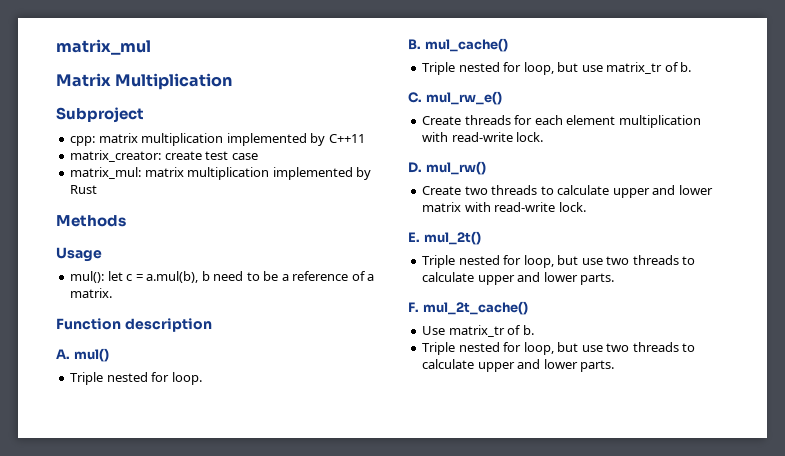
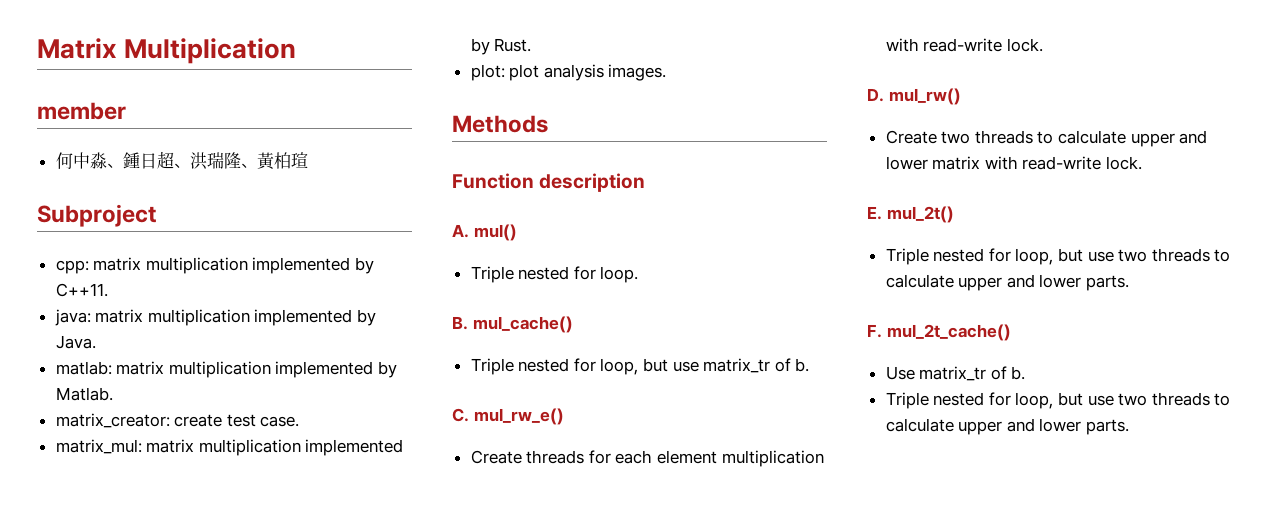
- matrix_mul
+ member
+ 何中淼、鍾日超、洪瑞隆、黃柏瑄
- cpp: matrix multiplication implemented by C++11
+ cpp: matrix multiplication implemented by C++11.
+ java: matrix multiplication implemented by Java.
+ matlab: matrix multiplication implemented by Matlab.
- matrix_creator: create test case
+ matrix_creator: create test case.
- matrix_mul: matrix multiplication implemented by Rust
+ matrix_mul: matrix multiplication implemented by Rust.
+ plot: plot analysis images.
  Methods
- Usage
- mul(): let c = a.mul(b), b need to be a reference of a matrix.

